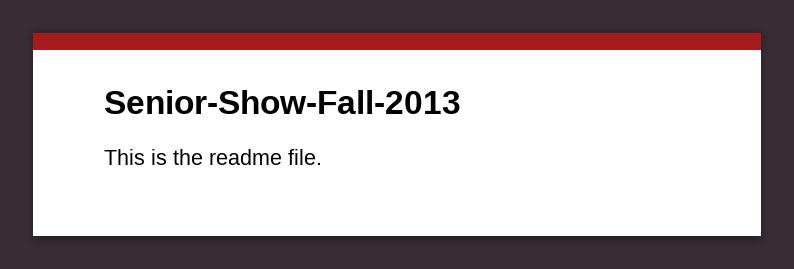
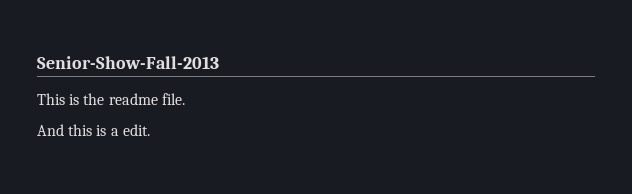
+ And this is a edit.

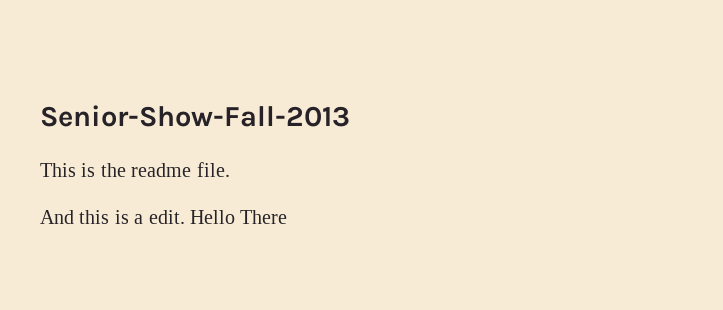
+ Hello There

